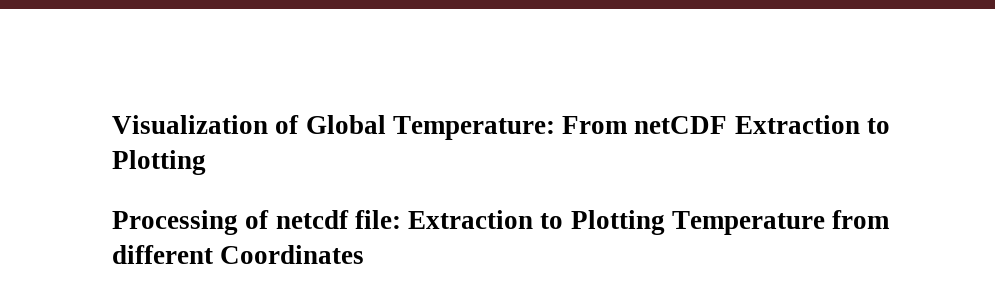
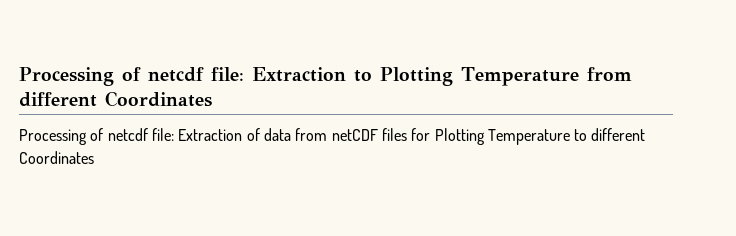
- Visualization of Global Temperature: From netCDF Extraction to Plotting
+ Processing of netcdf file: Extraction of data from netCDF files for Plotting Temperature to different Coordinates

